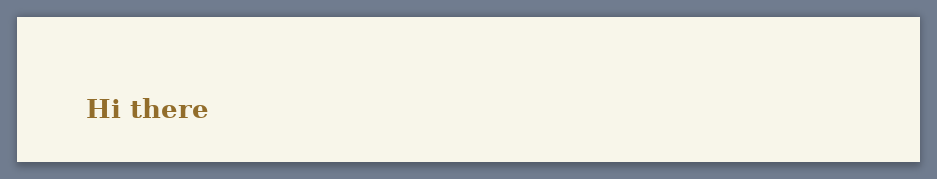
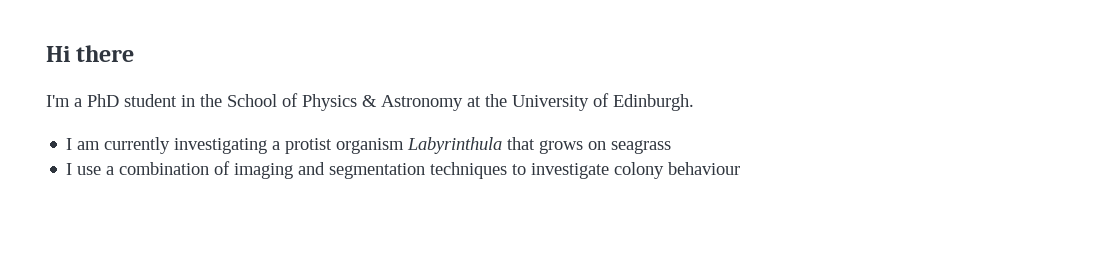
+ I'm a PhD student in the School of Physics & Astronomy at the University of Edinburgh.
+ I am currently investigating a protist organism Labyrinthula that grows on seagrass
+ I use a combination of imaging and segmentation techniques to investigate colony behaviour

